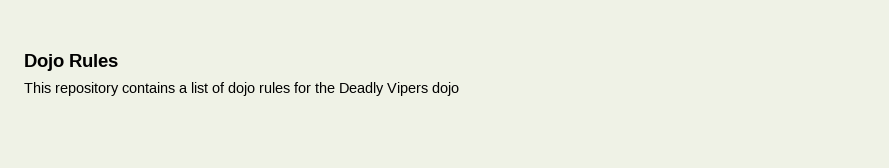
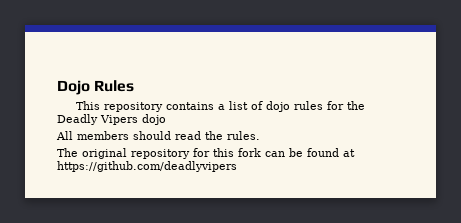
+ All members should read the rules.
+ The original repository for this fork can be found at https://github.com/deadlyvipers

